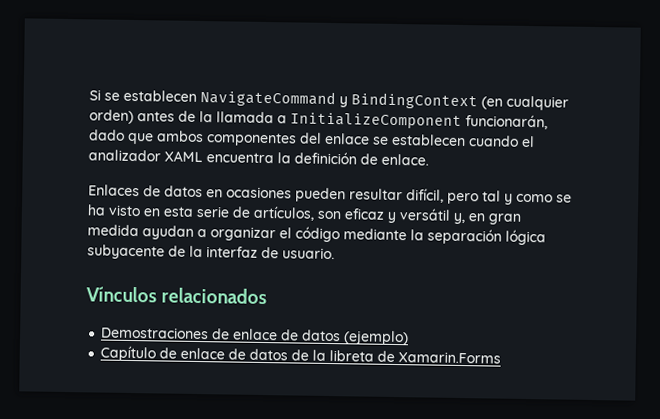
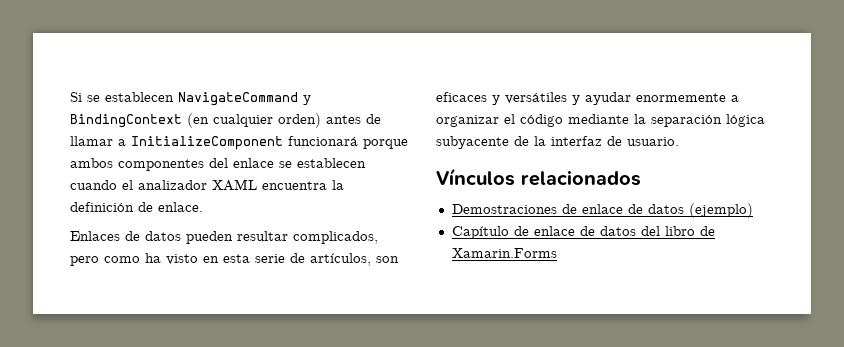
- Si se establecen NavigateCommand y BindingContext (en cualquier orden) antes de la llamada a InitializeComponent funcionarán, dado que ambos componentes del enlace se establecen cuando el analizador XAML encuentra la definición de enlace.
+ Si se establecen NavigateCommand y BindingContext (en cualquier orden) antes de llamar a InitializeComponent funcionará porque ambos componentes del enlace se establecen cuando el analizador XAML encuentra la definición de enlace.
- Enlaces de datos en ocasiones pueden resultar difícil, pero tal y como se ha visto en esta serie de artículos, son eficaz y versátil y, en gran medida ayudan a organizar el código mediante la separación lógica subyacente de la interfaz de usuario.
+ Enlaces de datos pueden resultar complicados, pero como ha visto en esta serie de artículos, son eficaces y versátiles y ayudar enormemente a organizar el código mediante la separación lógica subyacente de la interfaz de usuario.
- Capítulo de enlace de datos de la libreta de Xamarin.Forms
+ Capítulo de enlace de datos del libro de Xamarin.Forms

